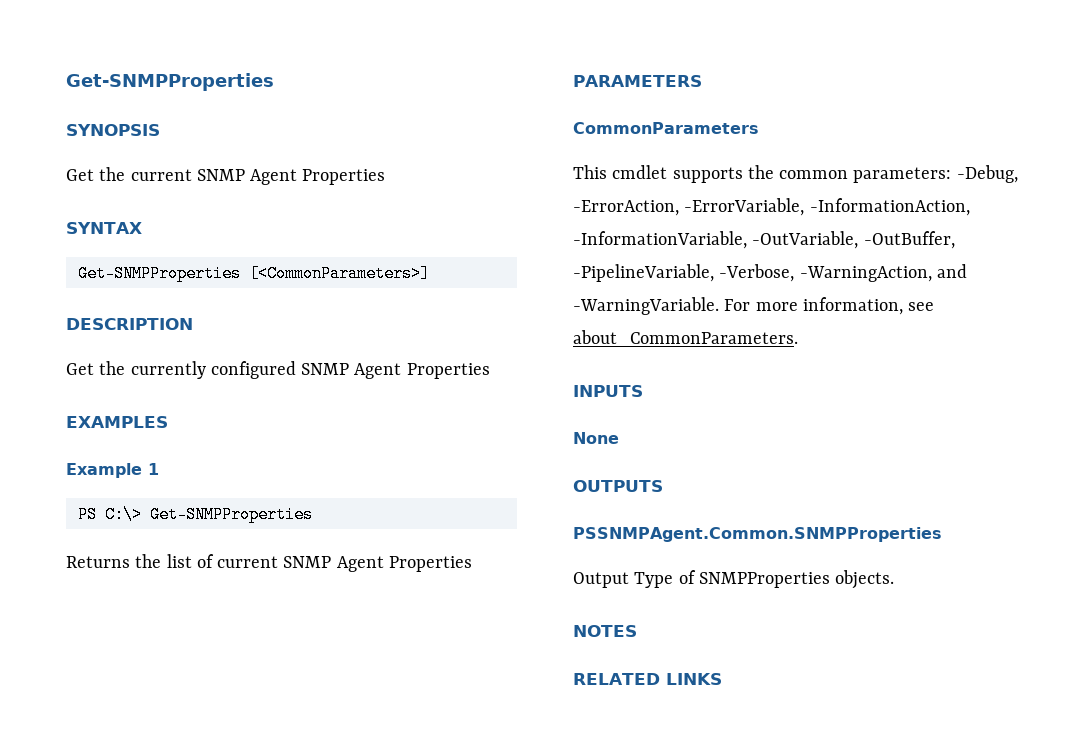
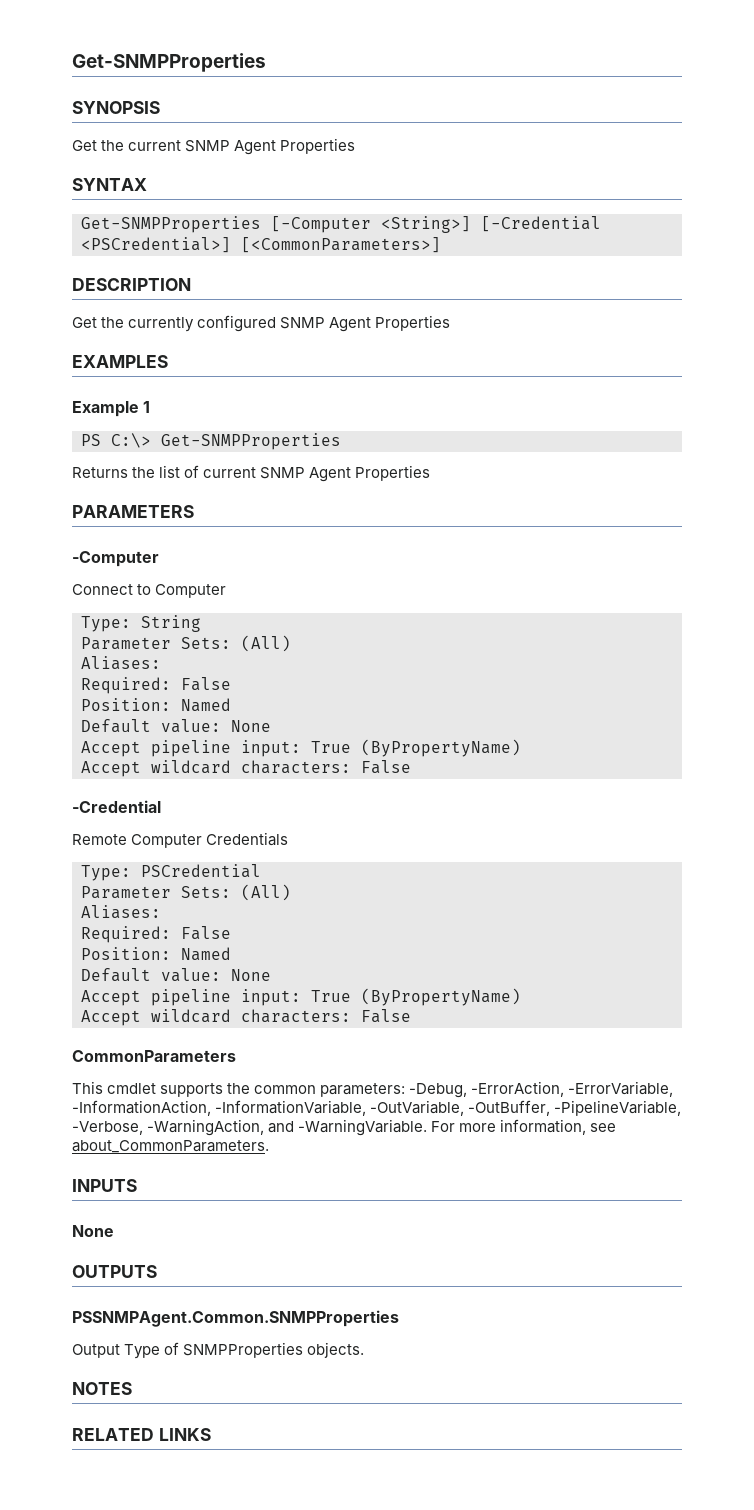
- Get-SNMPProperties [<CommonParameters>]
+ Get-SNMPProperties [-Computer <String>] [-Credential <PSCredential>] [<CommonParameters>]
+ -Computer
+ Connect to Computer
+ Type: String
+ Parameter Sets: (All)
+ Aliases:
+ Required: False
+ Position: Named
+ Default value: None
+ Accept pipeline input: True (ByPropertyName)
+ Accept wildcard characters: False
+ -Credential
+ Remote Computer Credentials
+ Type: PSCredential
+ Parameter Sets: (All)
+ Aliases:
+ Required: False
+ Position: Named
+ Default value: None
+ Accept pipeline input: True (ByPropertyName)
+ Accept wildcard characters: False

